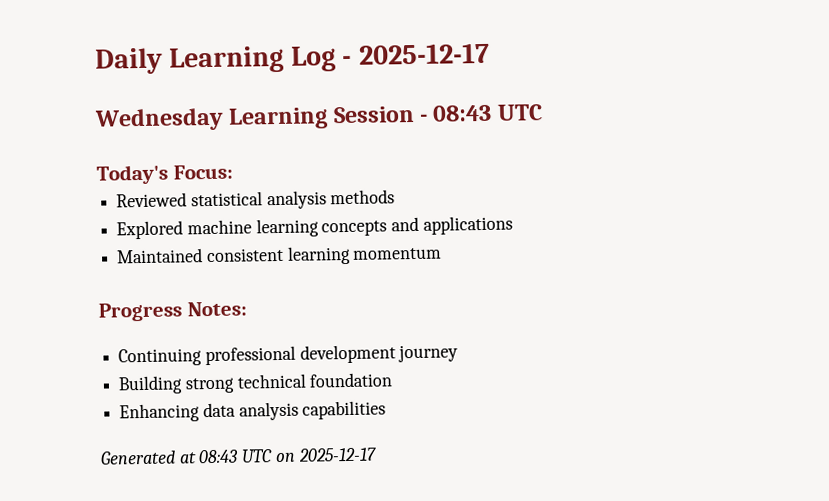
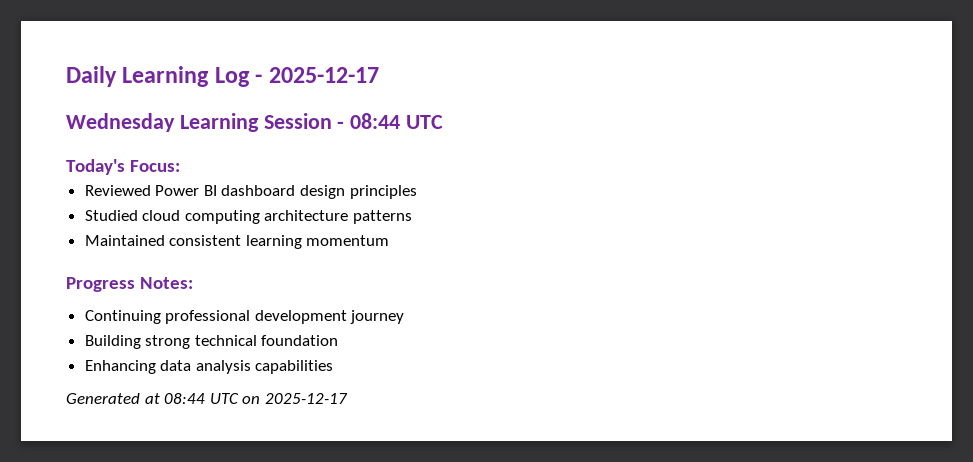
- Wednesday Learning Session - 08:43 UTC
+ Wednesday Learning Session - 08:44 UTC
- Reviewed statistical analysis methods
- Explored machine learning concepts and applications
+ Reviewed Power BI dashboard design principles
+ Studied cloud computing architecture patterns
- Generated at 08:43 UTC on 2025-12-17
+ Generated at 08:44 UTC on 2025-12-17

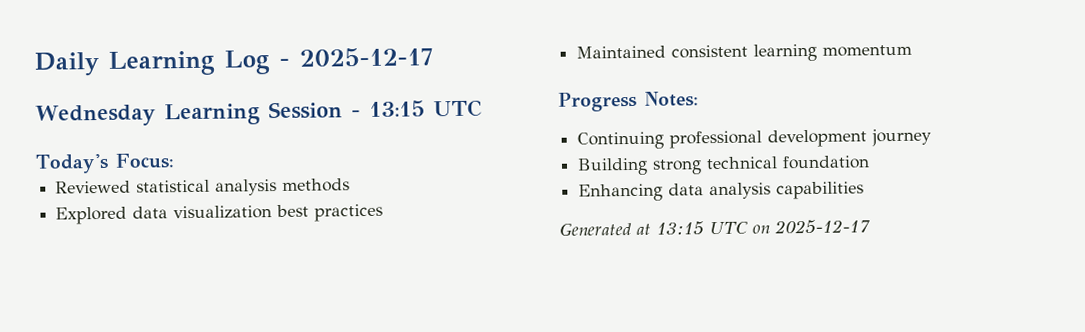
- Wednesday Learning Session - 08:44 UTC
+ Wednesday Learning Session - 13:15 UTC
- Reviewed Power BI dashboard design principles
- Studied cloud computing architecture patterns
+ Reviewed statistical analysis methods
+ Explored data visualization best practices
- Generated at 08:44 UTC on 2025-12-17
+ Generated at 13:15 UTC on 2025-12-17

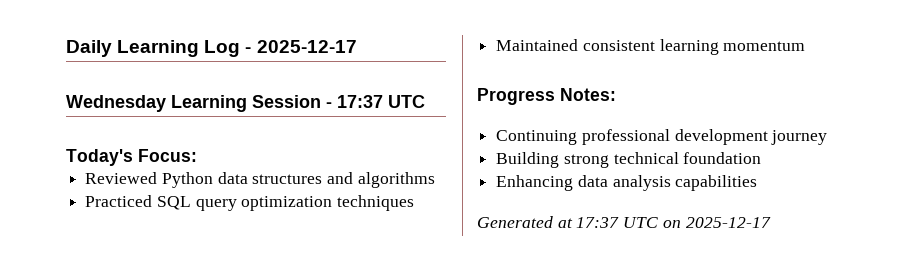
- Wednesday Learning Session - 13:15 UTC
+ Wednesday Learning Session - 17:37 UTC
- Reviewed statistical analysis methods
- Explored data visualization best practices
+ Reviewed Python data structures and algorithms
+ Practiced SQL query optimization techniques
- Generated at 13:15 UTC on 2025-12-17
+ Generated at 17:37 UTC on 2025-12-17

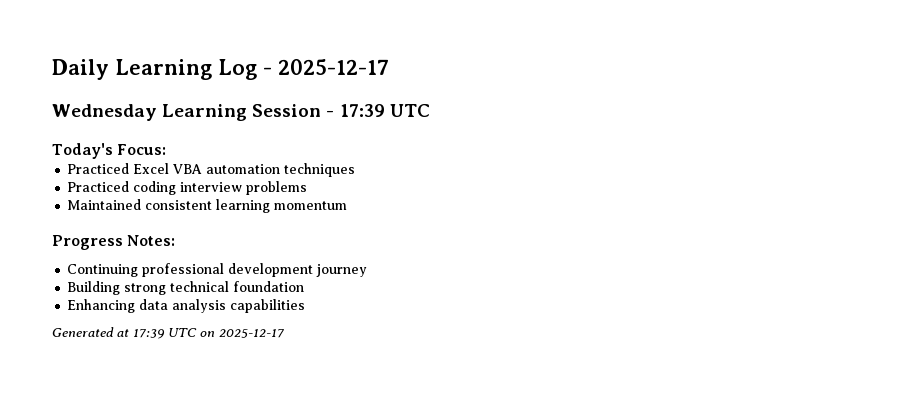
- Wednesday Learning Session - 17:37 UTC
+ Wednesday Learning Session - 17:39 UTC
- Reviewed Python data structures and algorithms
- Practiced SQL query optimization techniques
+ Practiced Excel VBA automation techniques
+ Practiced coding interview problems
- Generated at 17:37 UTC on 2025-12-17
+ Generated at 17:39 UTC on 2025-12-17

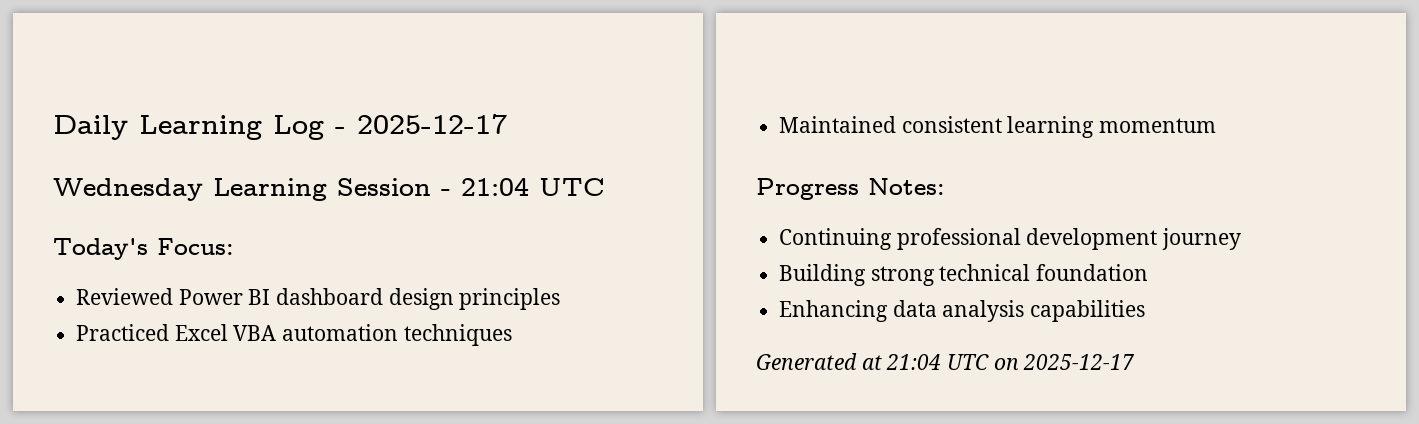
- Wednesday Learning Session - 17:39 UTC
+ Wednesday Learning Session - 21:04 UTC
+ Reviewed Power BI dashboard design principles
- Practiced coding interview problems
- Generated at 17:39 UTC on 2025-12-17
+ Generated at 21:04 UTC on 2025-12-17

